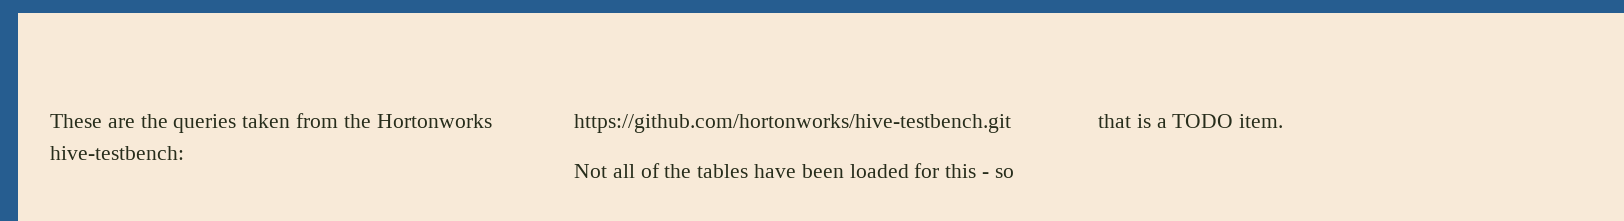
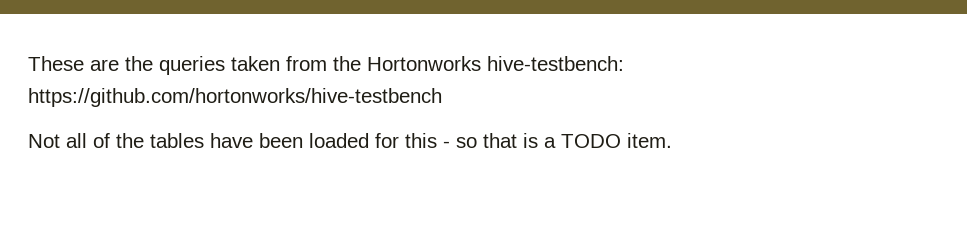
- These are the queries taken from the Hortonworks hive-testbench: https://github.com/hortonworks/hive-testbench.git
+ These are the queries taken from the Hortonworks hive-testbench: https://github.com/hortonworks/hive-testbench

